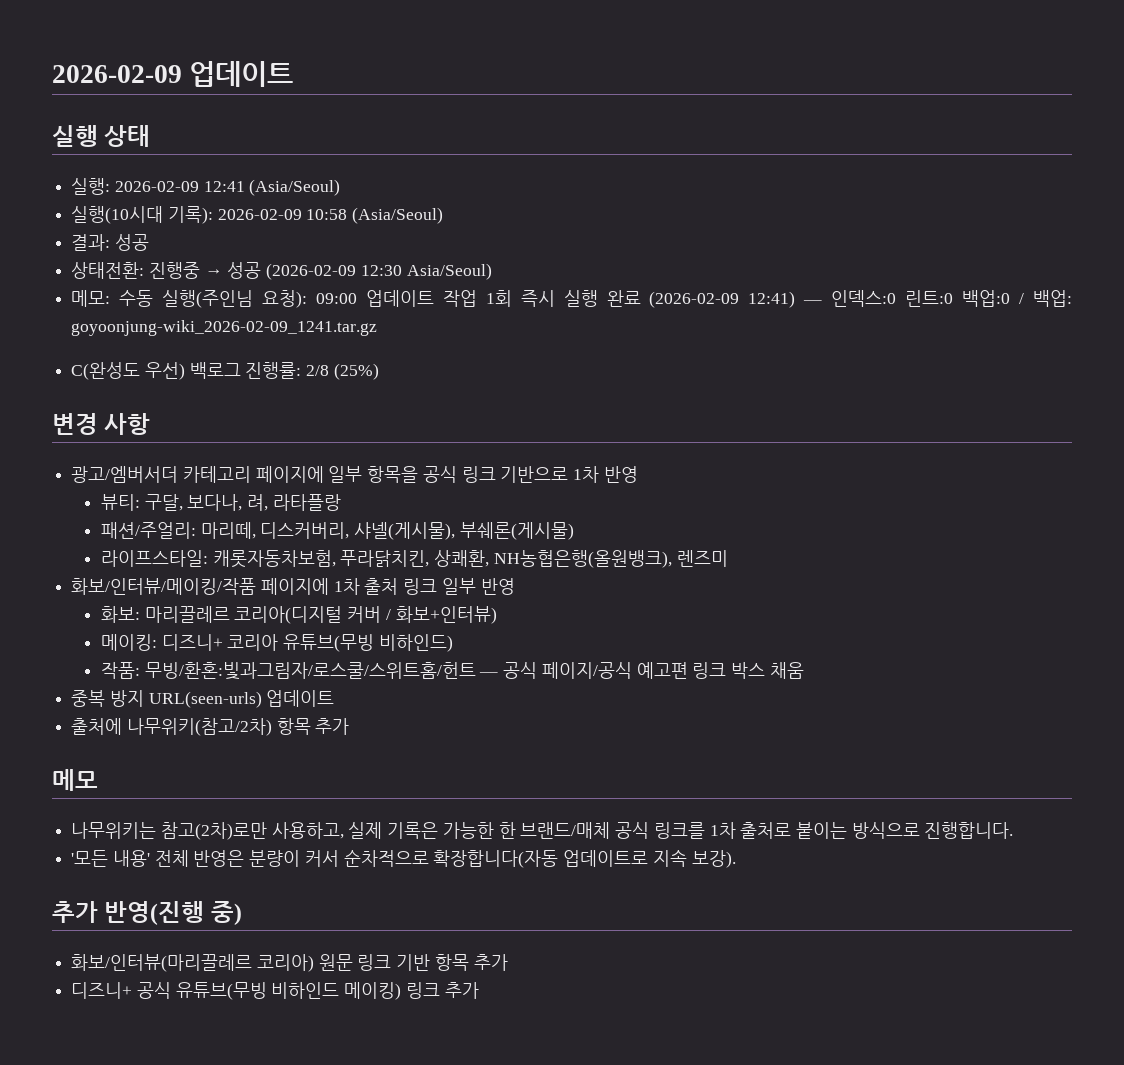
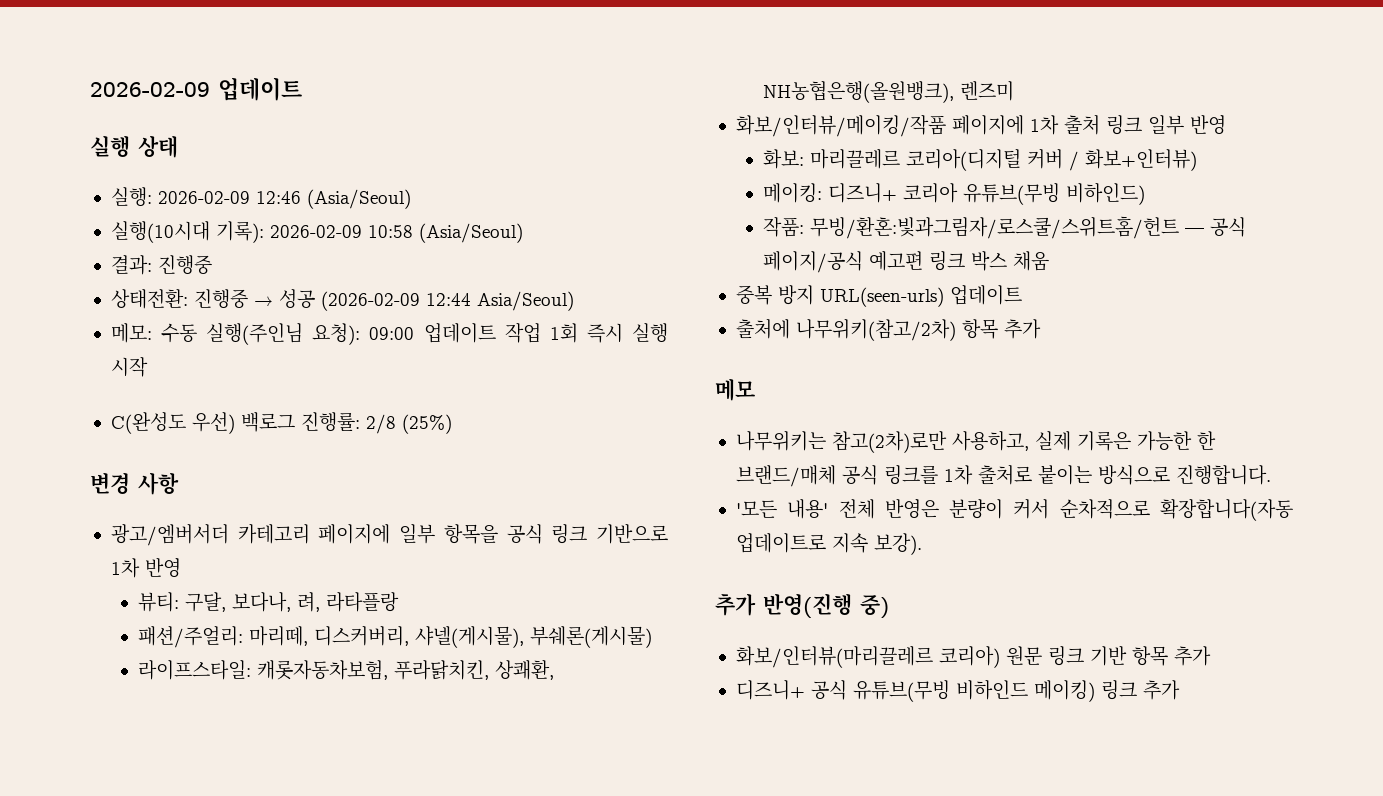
- 실행: 2026-02-09 12:41 (Asia/Seoul)
+ 실행: 2026-02-09 12:46 (Asia/Seoul)
- 결과: 성공
+ 결과: 진행중
- 상태전환: 진행중 → 성공 (2026-02-09 12:30 Asia/Seoul)
+ 상태전환: 진행중 → 성공 (2026-02-09 12:44 Asia/Seoul)
- 메모: 수동 실행(주인님 요청): 09:00 업데이트 작업 1회 즉시 실행 완료 (2026-02-09 12:41) — 인덱스:0 린트:0 백업:0 / 백업: goyoonjung-wiki_2026-02-09_1241.tar.gz
+ 메모: 수동 실행(주인님 요청): 09:00 업데이트 작업 1회 즉시 실행 시작

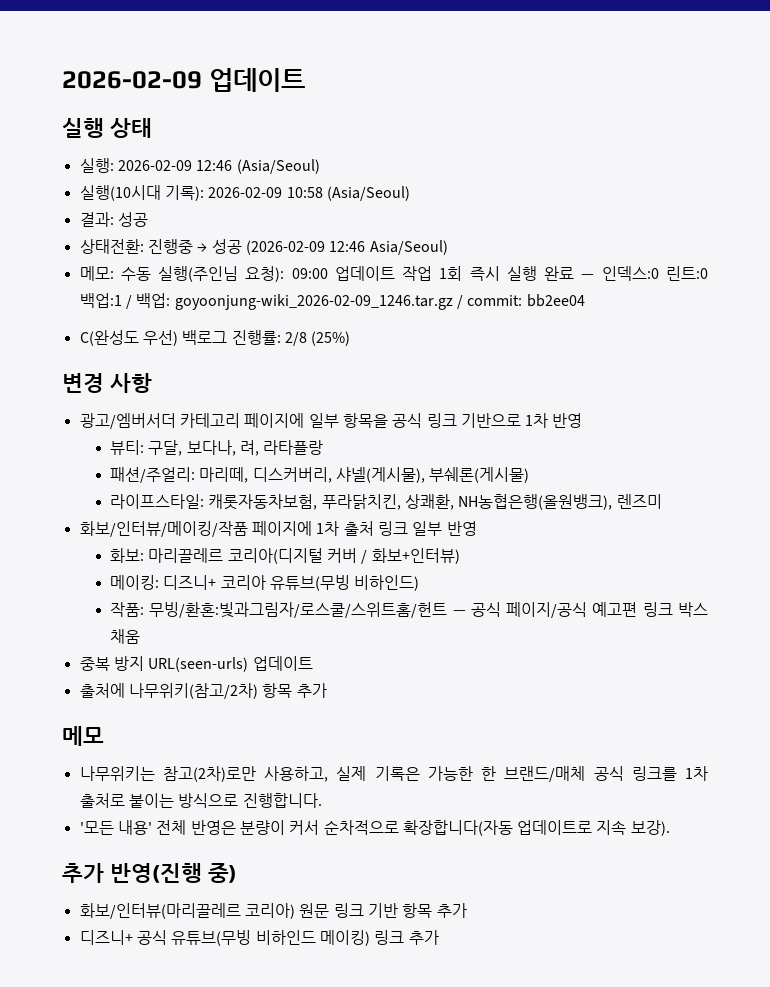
- 결과: 진행중
+ 결과: 성공
- 상태전환: 진행중 → 성공 (2026-02-09 12:44 Asia/Seoul)
+ 상태전환: 진행중 → 성공 (2026-02-09 12:46 Asia/Seoul)
- 메모: 수동 실행(주인님 요청): 09:00 업데이트 작업 1회 즉시 실행 시작
+ 메모: 수동 실행(주인님 요청): 09:00 업데이트 작업 1회 즉시 실행 완료 — 인덱스:0 린트:0 백업:1 / 백업: goyoonjung-wiki_2026-02-09_1246.tar.gz / commit: bb2ee04

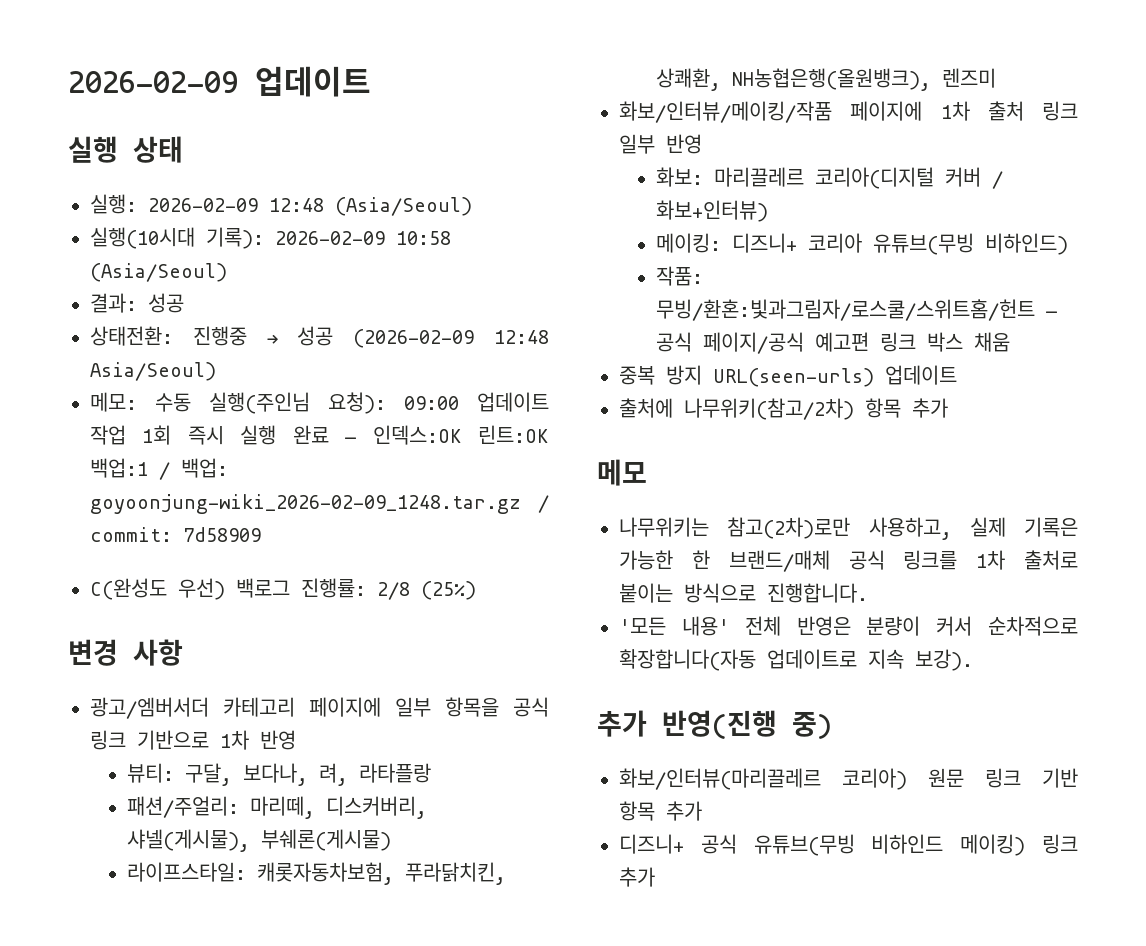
- 실행: 2026-02-09 12:46 (Asia/Seoul)
+ 실행: 2026-02-09 12:48 (Asia/Seoul)
- 상태전환: 진행중 → 성공 (2026-02-09 12:46 Asia/Seoul)
+ 상태전환: 진행중 → 성공 (2026-02-09 12:48 Asia/Seoul)
- 메모: 수동 실행(주인님 요청): 09:00 업데이트 작업 1회 즉시 실행 완료 — 인덱스:0 린트:0 백업:1 / 백업: goyoonjung-wiki_2026-02-09_1246.tar.gz / commit: bb2ee04
+ 메모: 수동 실행(주인님 요청): 09:00 업데이트 작업 1회 즉시 실행 완료 — 인덱스:OK 린트:OK 백업:1 / 백업: goyoonjung-wiki_2026-02-09_1248.tar.gz / commit: 7d58909

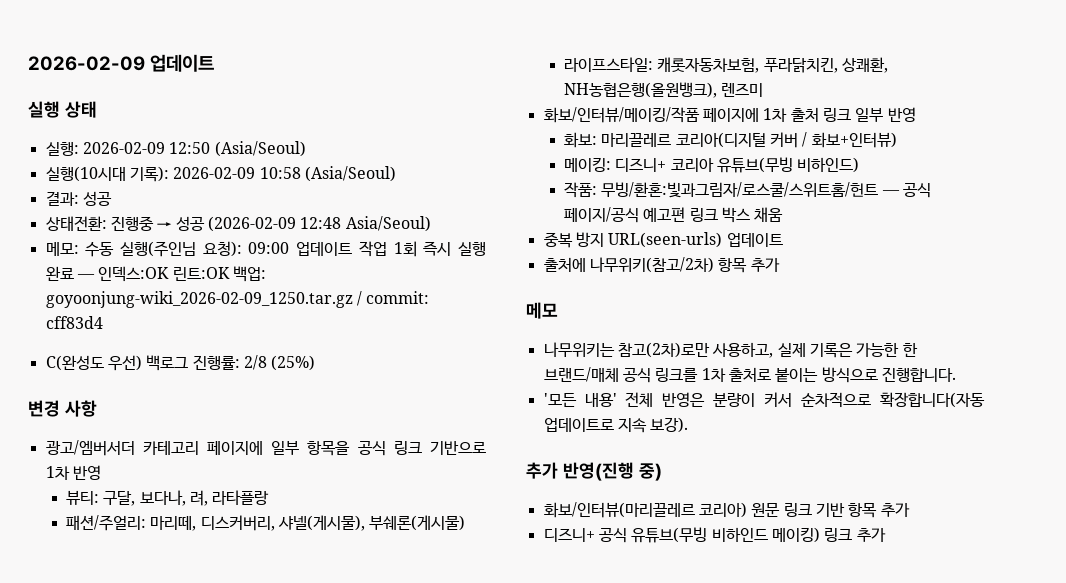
- 실행: 2026-02-09 12:48 (Asia/Seoul)
+ 실행: 2026-02-09 12:50 (Asia/Seoul)
- 메모: 수동 실행(주인님 요청): 09:00 업데이트 작업 1회 즉시 실행 완료 — 인덱스:OK 린트:OK 백업:1 / 백업: goyoonjung-wiki_2026-02-09_1248.tar.gz / commit: 7d58909
+ 메모: 수동 실행(주인님 요청): 09:00 업데이트 작업 1회 즉시 실행 완료 — 인덱스:OK 린트:OK 백업: goyoonjung-wiki_2026-02-09_1250.tar.gz / commit: cff83d4

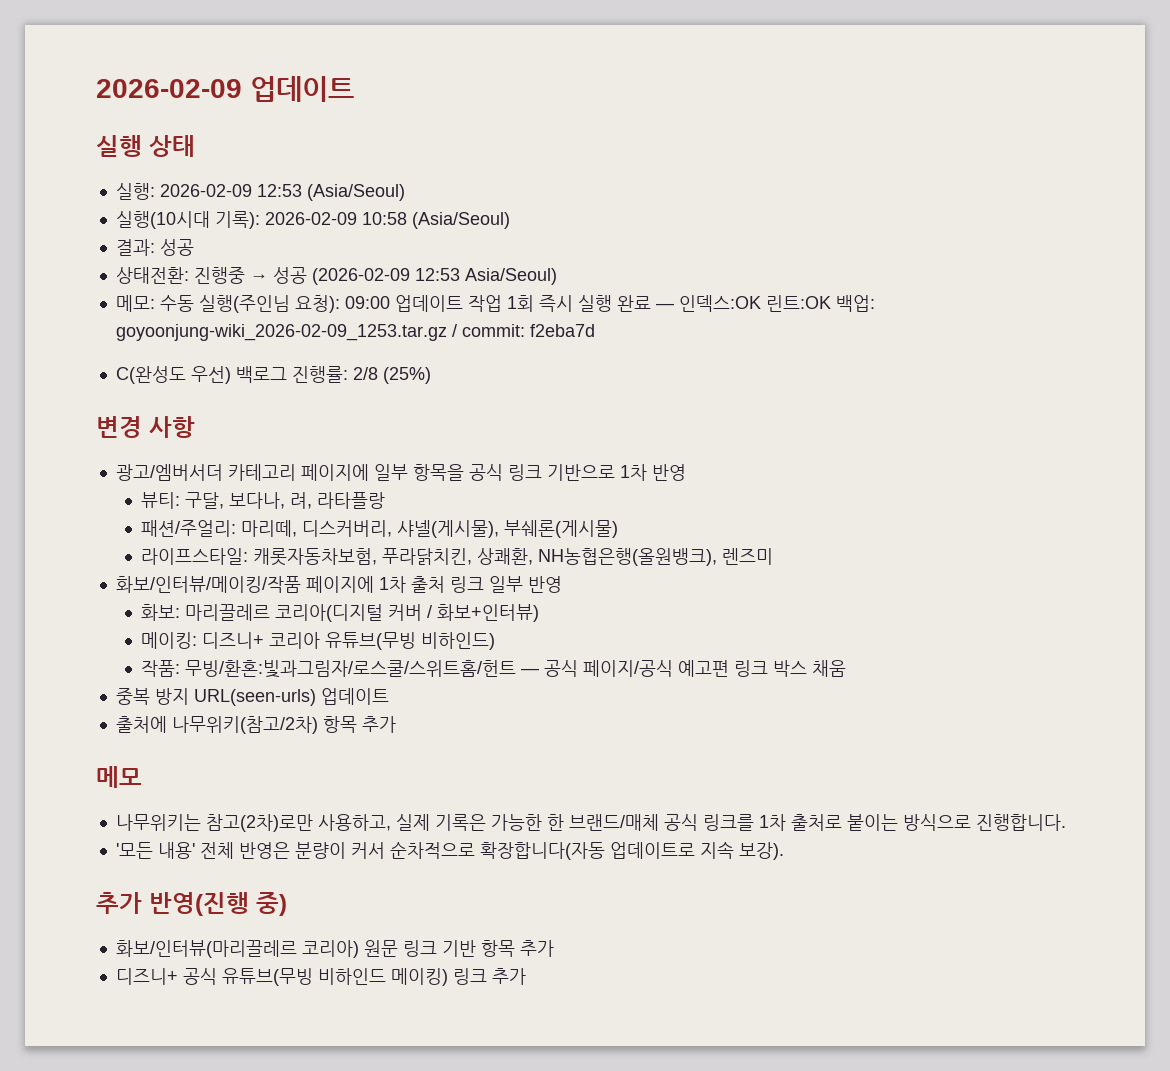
- 실행: 2026-02-09 12:50 (Asia/Seoul)
+ 실행: 2026-02-09 12:53 (Asia/Seoul)
- 상태전환: 진행중 → 성공 (2026-02-09 12:48 Asia/Seoul)
+ 상태전환: 진행중 → 성공 (2026-02-09 12:53 Asia/Seoul)
- 메모: 수동 실행(주인님 요청): 09:00 업데이트 작업 1회 즉시 실행 완료 — 인덱스:OK 린트:OK 백업: goyoonjung-wiki_2026-02-09_1250.tar.gz / commit: cff83d4
+ 메모: 수동 실행(주인님 요청): 09:00 업데이트 작업 1회 즉시 실행 완료 — 인덱스:OK 린트:OK 백업: goyoonjung-wiki_2026-02-09_1253.tar.gz / commit: f2eba7d

